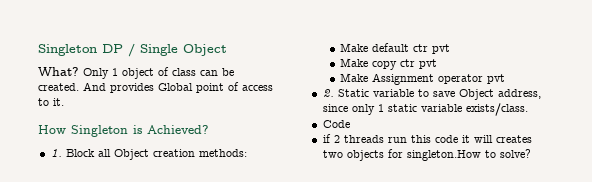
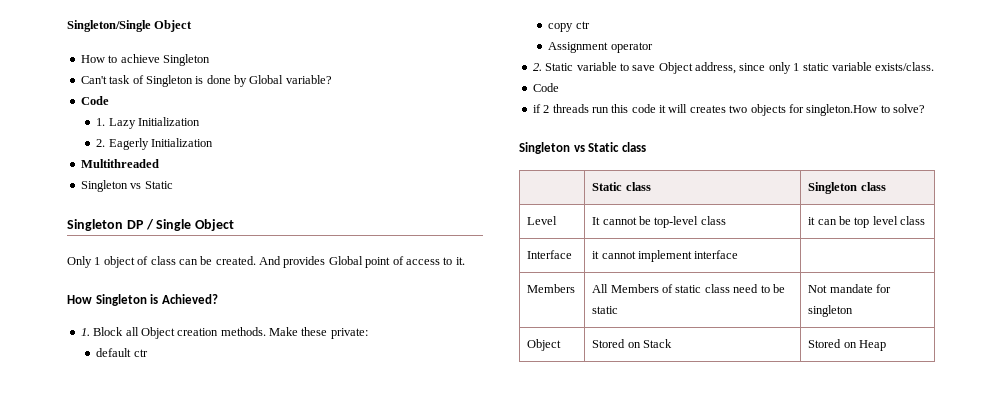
+ Singleton/Single Object
+ How to achieve Singleton
+ Can't task of Singleton is done by Global variable?
+ Code
+ 1. Lazy Initialization
+ 2. Eagerly Initialization
+ Multithreaded
+ Singleton vs Static
- What?
- 1. Block all Object creation methods:
- Make default ctr pvt
- Make copy ctr pvt
- Make Assignment operator pvt
+ 1. Block all Object creation methods. Make these private:
+ default ctr
+ copy ctr
+ Assignment operator
+ Singleton vs Static class
+ | Static class | Singleton class
+ Level | It cannot be top-level class | it can be top level class
+ Interface | it cannot implement interface |
+ Members | All Members of static class need to be static | Not mandate for singleton
+ Object | Stored on Stack | Stored on Heap

